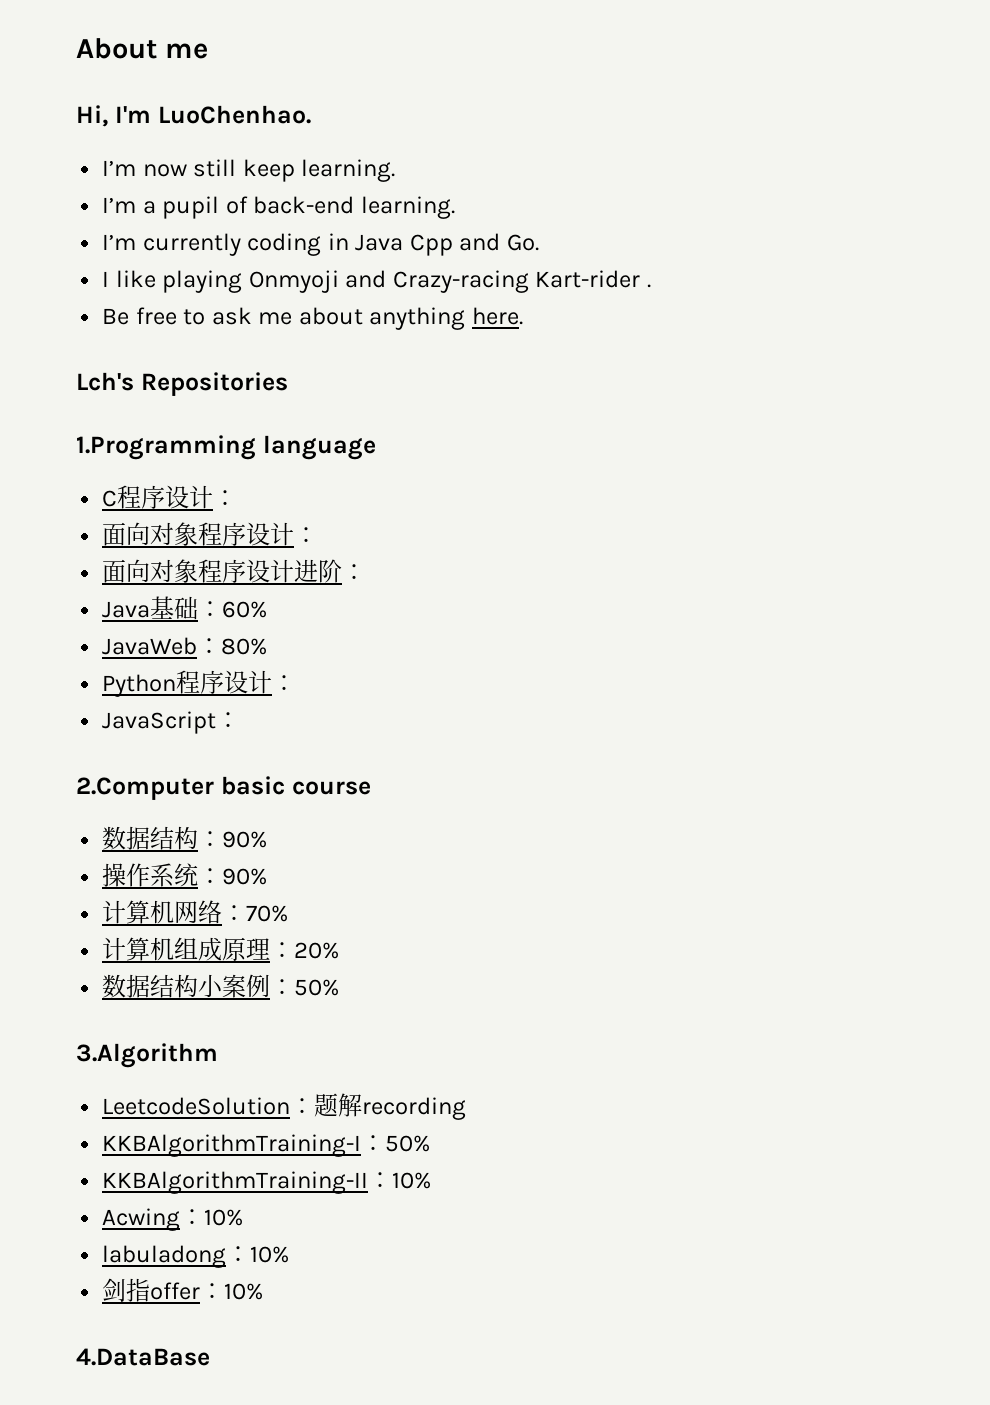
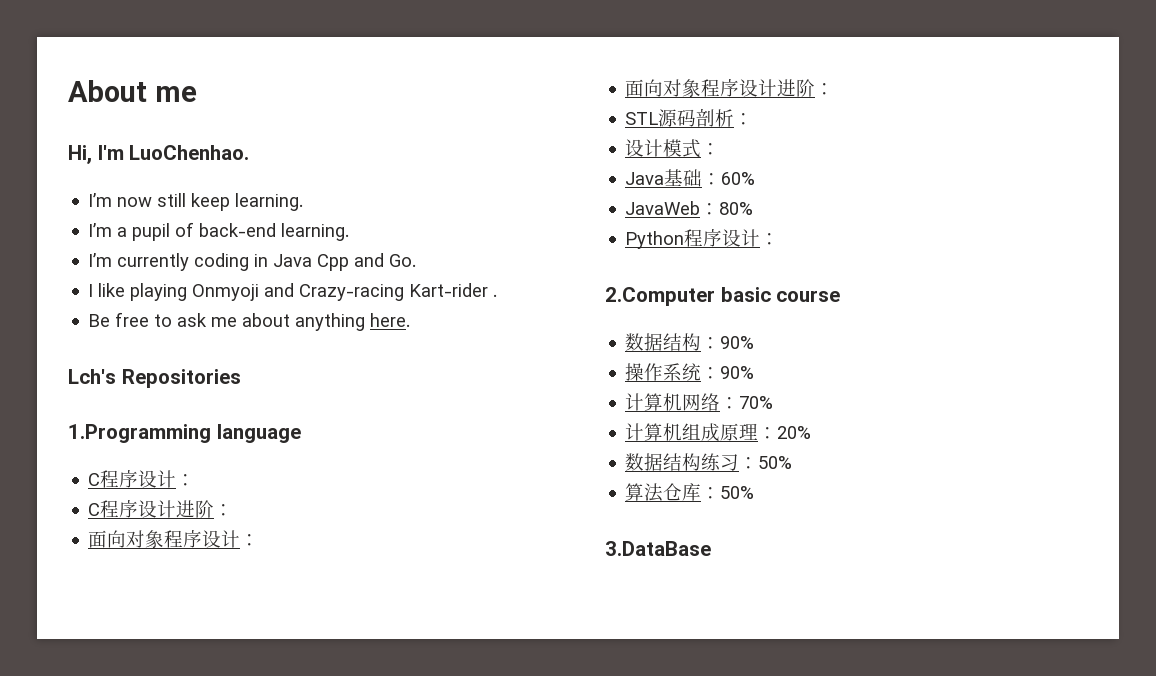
+ C程序设计进阶：
+ STL源码剖析：
+ 设计模式：
- JavaScript：
- 数据结构小案例：50%
- 3.Algorithm
- LeetcodeSolution：题解recording
- KKBAlgorithmTraining-I：50%
- KKBAlgorithmTraining-II：10%
- Acwing：10%
- labuladong：10%
- 剑指offer：10%
- 4.DataBase
+ 数据结构练习：50%
+ 算法仓库：50%
+ 3.DataBase

